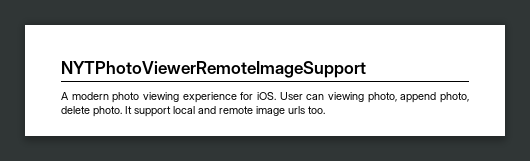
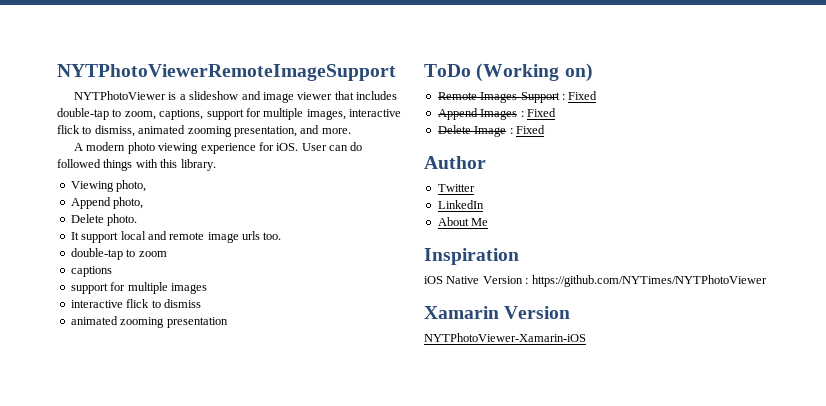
+ NYTPhotoViewer is a slideshow and image viewer that includes double-tap to zoom, captions, support for multiple images, interactive flick to dismiss, animated zooming presentation, and more.
- User can viewing photo, append photo, delete photo. It support local and remote image urls too.
+ User can do followed things with this library.
+ Viewing photo,
+ Append photo,
+ Delete photo.
+ It support local and remote image urls too.
+ double-tap to zoom
+ captions
+ support for multiple images
+ interactive flick to dismiss
+ animated zooming presentation
+ ToDo (Working on)
+ Remote Images Support : Fixed
+ Append Images : Fixed
+ Delete Image : Fixed
+ Author
+ Twitter
+ LinkedIn
+ About Me
+ Inspiration
+ iOS Native Version : https://github.com/NYTimes/NYTPhotoViewer
+ Xamarin Version
+ NYTPhotoViewer-Xamarin-iOS

